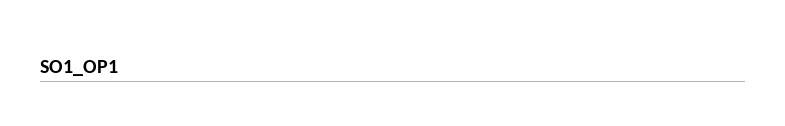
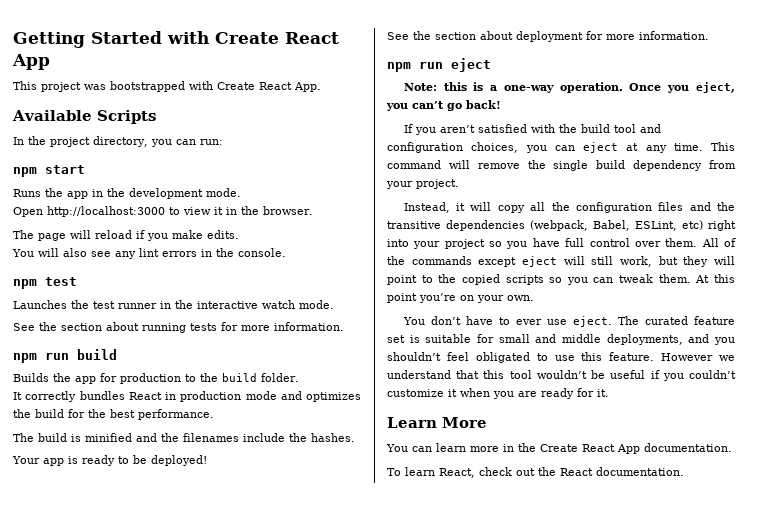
- SO1_OP1
+ Getting Started with Create React App
+ This project was bootstrapped with Create React App.
+ Available Scripts
+ In the project directory, you can run:
+ npm start
+ Runs the app in the development mode.
+ Open http://localhost:3000 to view it in the browser.
+ The page will reload if you make edits.
+ You will also see any lint errors in the console.
+ npm test
+ Launches the test runner in the interactive watch mode.
+ See the section about running tests for more information.
+ npm run build
+ Builds the app for production to the build folder.
+ It correctly bundles React in production mode and optimizes the build for the best performance.
+ The build is minified and the filenames include the hashes.
+ Your app is ready to be deployed!
+ See the section about deployment for more information.
+ npm run eject
+ Note: this is a one-way operation. Once you eject, you can’t go back!
+ If you aren’t satisfied with the build tool and configuration choices, you can eject at any time. This command will remove the single build dependency from your project.
+ Instead, it will copy all the configuration files and the transitive dependencies (webpack, Babel, ESLint, etc) right into your project so you have full control over them. All of the commands except eject will still work, but they will point to the copied scripts so you can tweak them. At this point you’re on your own.
+ You don’t have to ever use eject. The curated feature set is suitable for small and middle deployments, and you shouldn’t feel obligated to use this feature. However we understand that this tool wouldn’t be useful if you couldn’t customize it when you are ready for it.
+ Learn More
+ You can learn more in the Create React App documentation.
+ To learn React, check out the React documentation.

